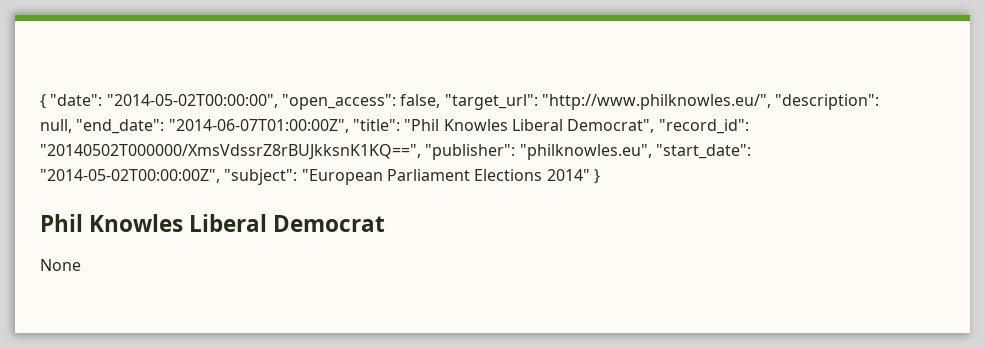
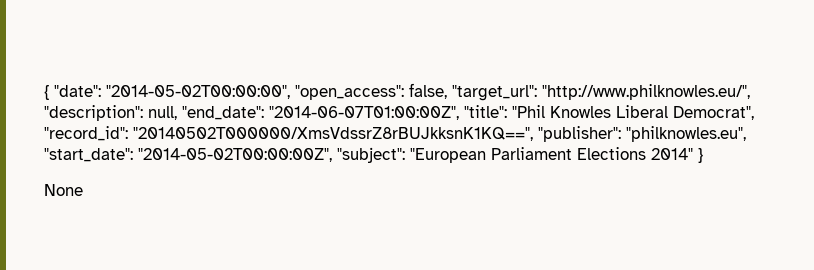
- Phil Knowles Liberal Democrat

